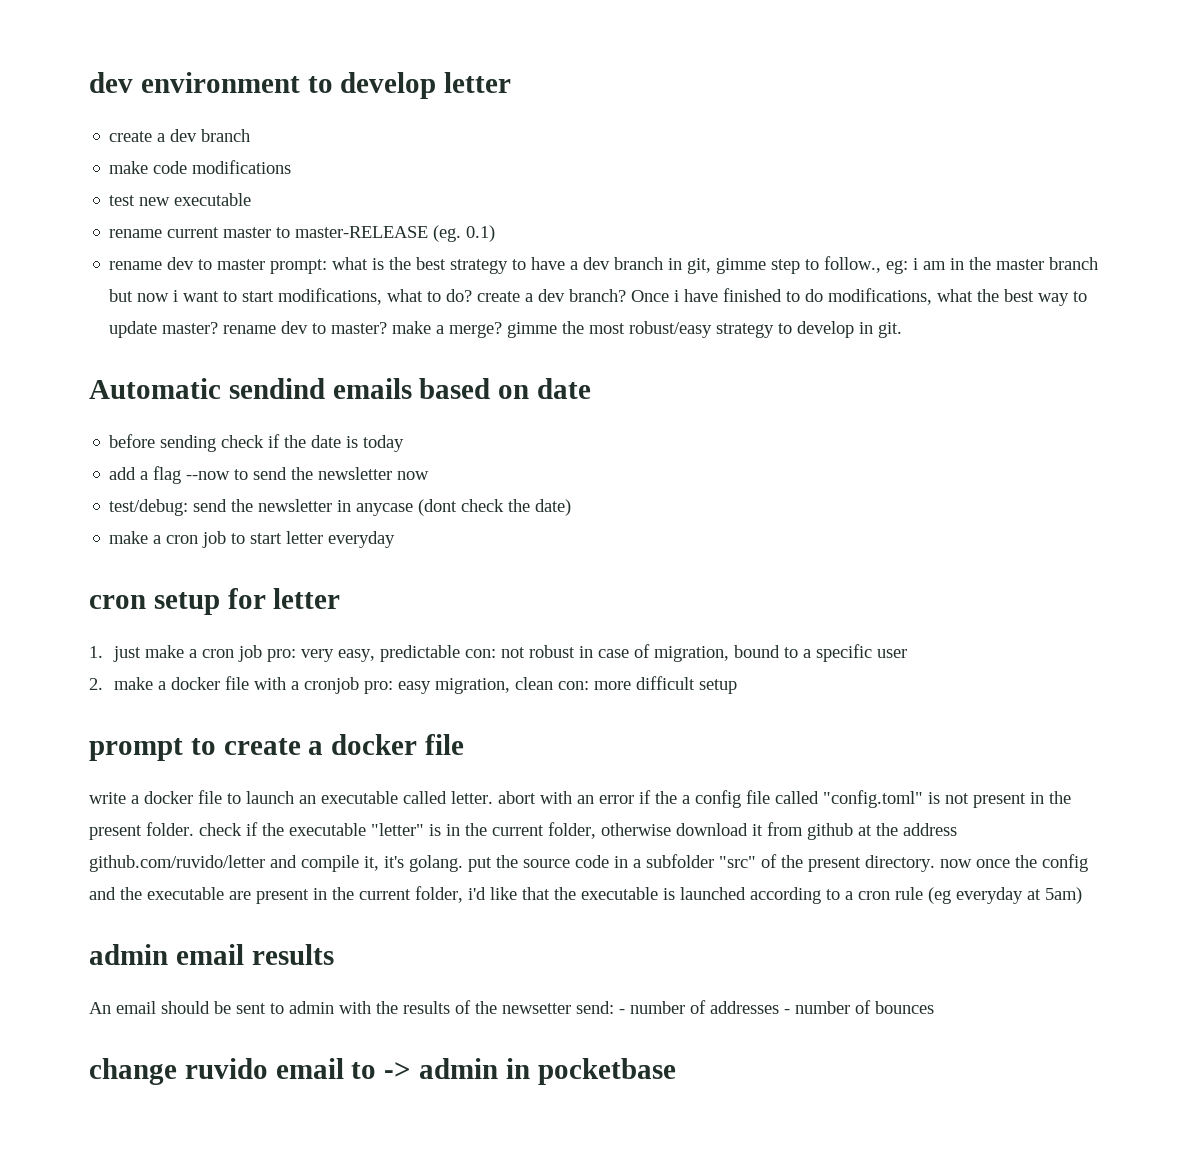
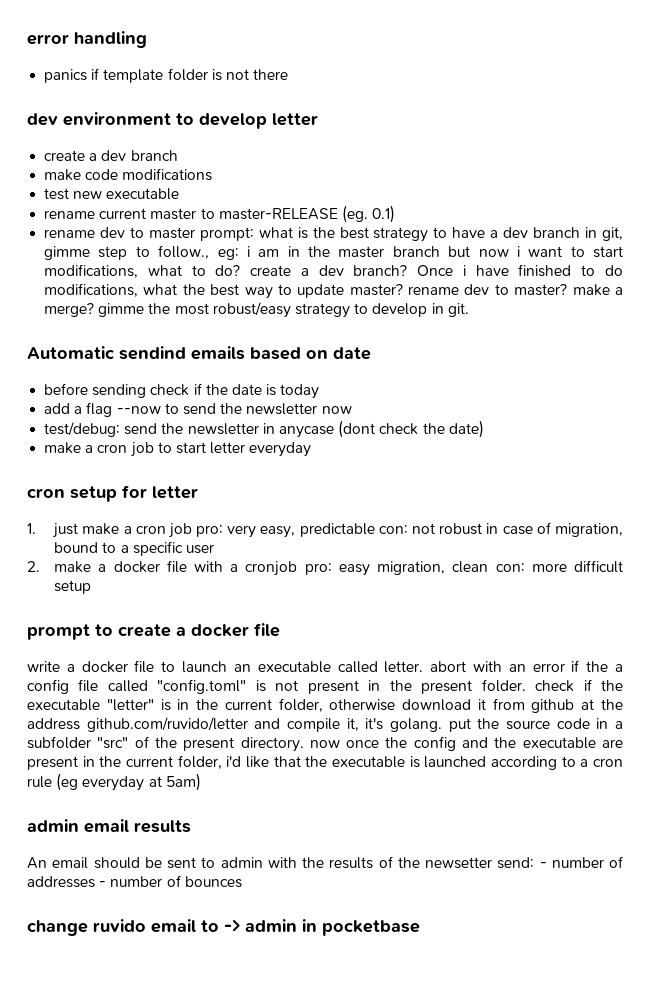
+ error handling
+ panics if template folder is not there

